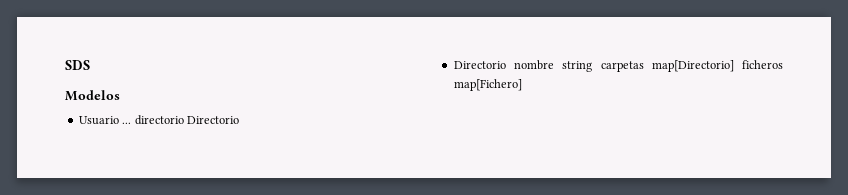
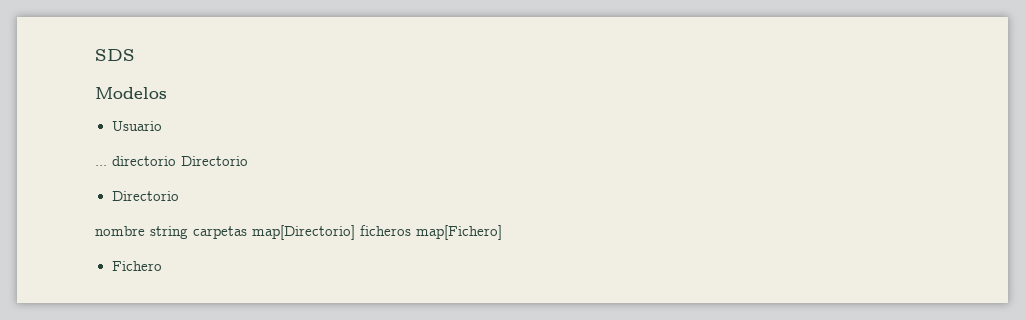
- Usuario ... directorio Directorio
- Directorio nombre string carpetas map[Directorio] ficheros map[Fichero]
+ Usuario
+ ... directorio Directorio
+ Directorio
+ nombre string carpetas map[Directorio] ficheros map[Fichero]
+ Fichero

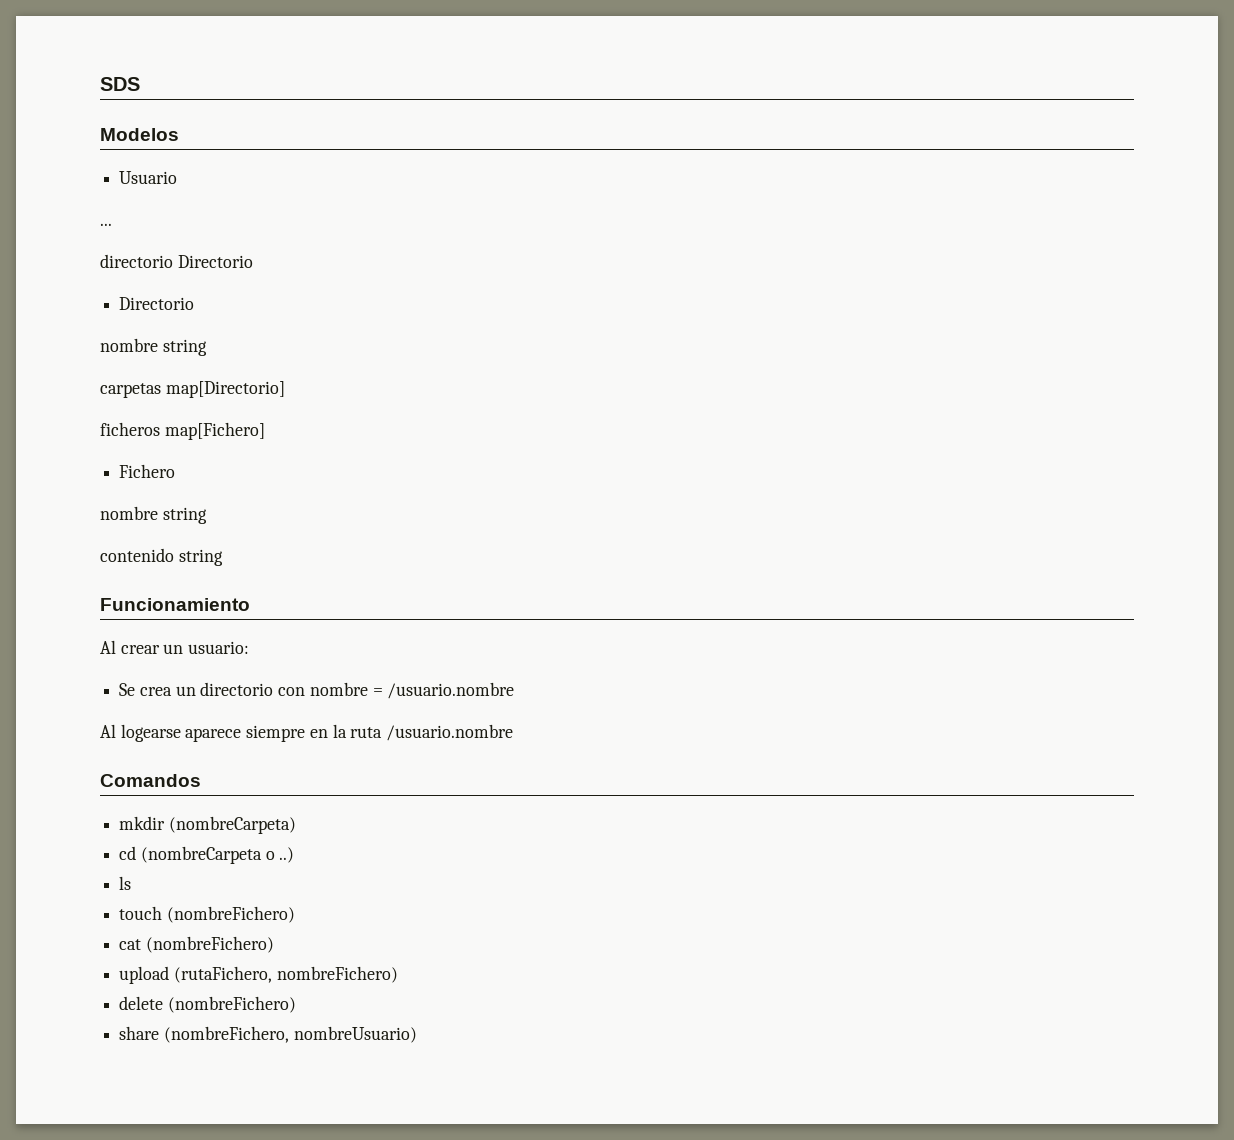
- ... directorio Directorio
+ ...
+ directorio Directorio
  Directorio
- nombre string carpetas map[Directorio] ficheros map[Fichero]
+ nombre string
+ carpetas map[Directorio]
+ ficheros map[Fichero]
  Fichero
+ nombre string
+ contenido string
+ Funcionamiento
+ Al crear un usuario:
+ Se crea un directorio con nombre = /usuario.nombre
+ Al logearse aparece siempre en la ruta /usuario.nombre
+ Comandos
+ mkdir (nombreCarpeta)
+ cd (nombreCarpeta o ..)
+ ls
+ touch (nombreFichero)
+ cat (nombreFichero)
+ upload (rutaFichero, nombreFichero)
+ delete (nombreFichero)
+ share (nombreFichero, nombreUsuario)

